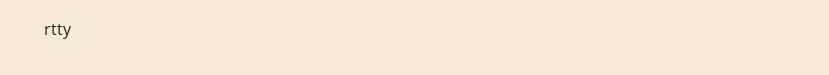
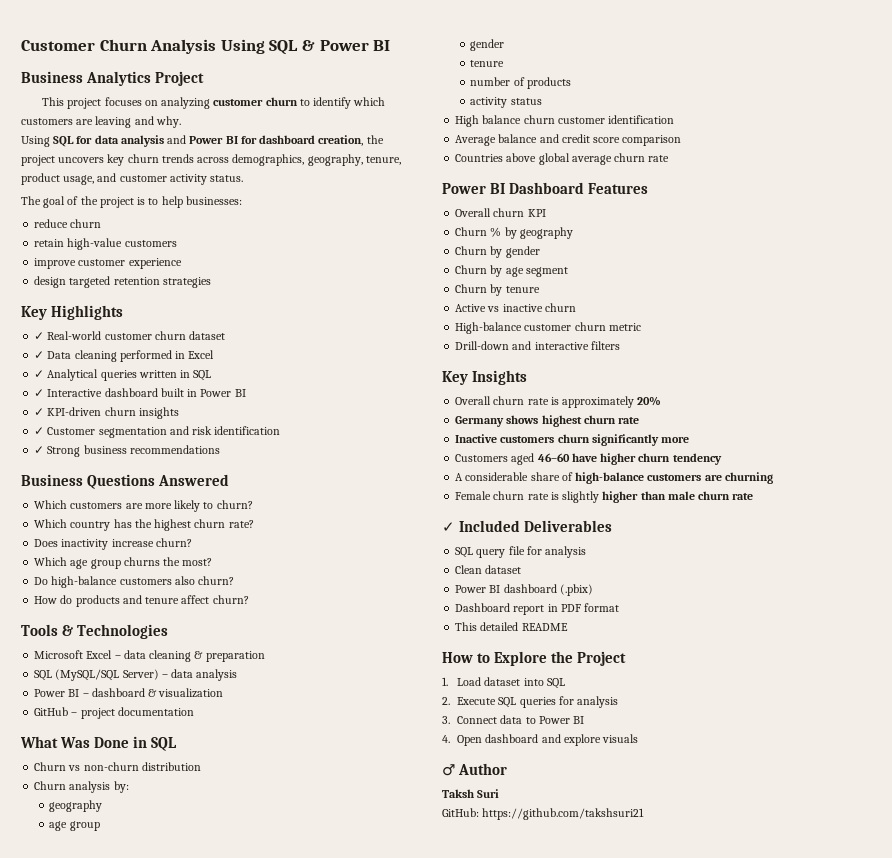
- rtty
+ Customer Churn Analysis Using SQL & Power BI
+ Business Analytics Project
+ This project focuses on analyzing customer churn to identify which customers are leaving and why.
+ Using SQL for data analysis and Power BI for dashboard creation, the project uncovers key churn trends across demographics, geography, tenure, product usage, and customer activity status.
+ The goal of the project is to help businesses:
+ reduce churn
+ retain high-value customers
+ improve customer experience
+ design targeted retention strategies
+ Key Highlights
+ ✓ Real-world customer churn dataset
+ ✓ Data cleaning performed in Excel
+ ✓ Analytical queries written in SQL
+ ✓ Interactive dashboard built in Power BI
+ ✓ KPI-driven churn insights
+ ✓ Customer segmentation and risk identification
+ ✓ Strong business recommendations
+ Business Questions Answered
+ Which customers are more likely to churn?
+ Which country has the highest churn rate?
+ Does inactivity increase churn?
+ Which age group churns the most?
+ Do high-balance customers also churn?
+ How do products and tenure affect churn?
+ Tools & Technologies
+ Microsoft Excel – data cleaning & preparation
+ SQL (MySQL/SQL Server) – data analysis
+ Power BI – dashboard & visualization
+ GitHub – project documentation
+ What Was Done in SQL
+ Churn vs non-churn distribution
+ Churn analysis by:
+ geography
+ age group
+ gender
+ tenure
+ number of products
+ activity status
+ High balance churn customer identification
+ Average balance and credit score comparison
+ Countries above global average churn rate
+ Power BI Dashboard Features
+ Overall churn KPI
+ Churn % by geography
+ Churn by gender
+ Churn by age segment
+ Churn by tenure
+ Active vs inactive churn
+ High-balance customer churn metric
+ Drill-down and interactive filters
+ Key Insights
+ Overall churn rate is approximately 20%
+ Germany shows highest churn rate
+ Inactive customers churn significantly more
+ Customers aged 46–60 have higher churn tendency
+ A considerable share of high-balance customers are churning
+ Female churn rate is slightly higher than male churn rate
+ ✓ Included Deliverables
+ SQL query file for analysis
+ Clean dataset
+ Power BI dashboard (.pbix)
+ Dashboard report in PDF format
+ This detailed README
+ How to Explore the Project
+ 1. Load dataset into SQL
+ 2. Execute SQL queries for analysis
+ 3. Connect data to Power BI
+ 4. Open dashboard and explore visuals
+ ♂ Author
+ Taksh Suri
+ GitHub: https://github.com/takshsuri21

